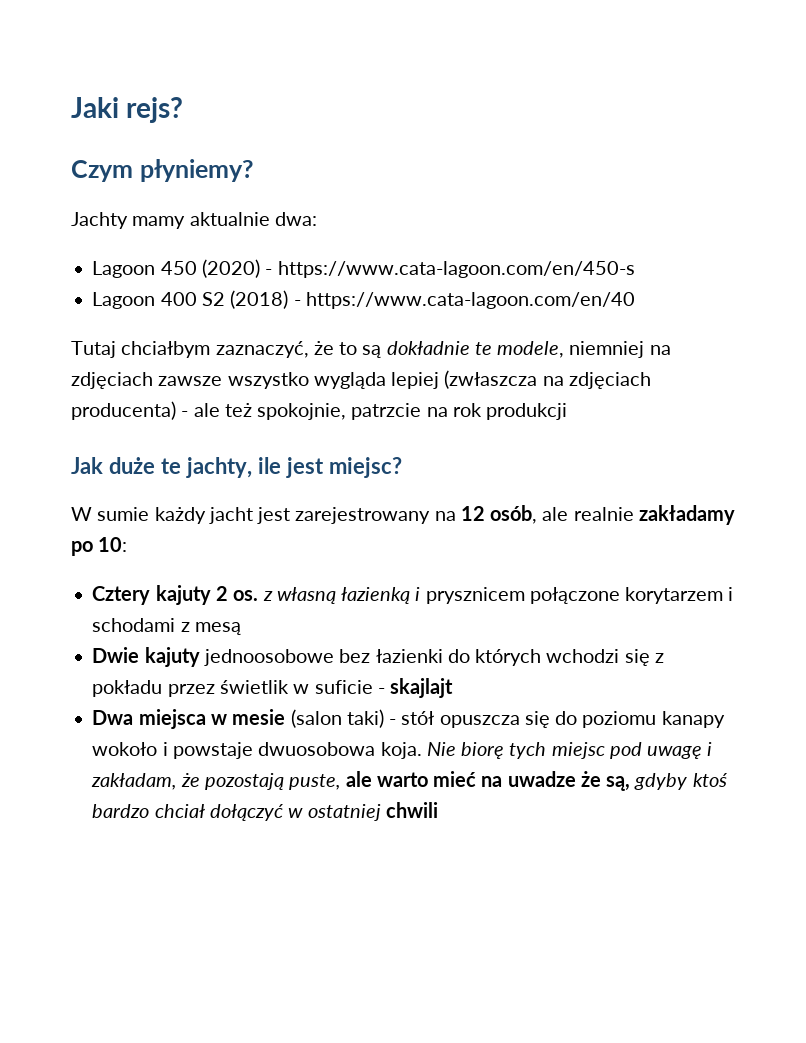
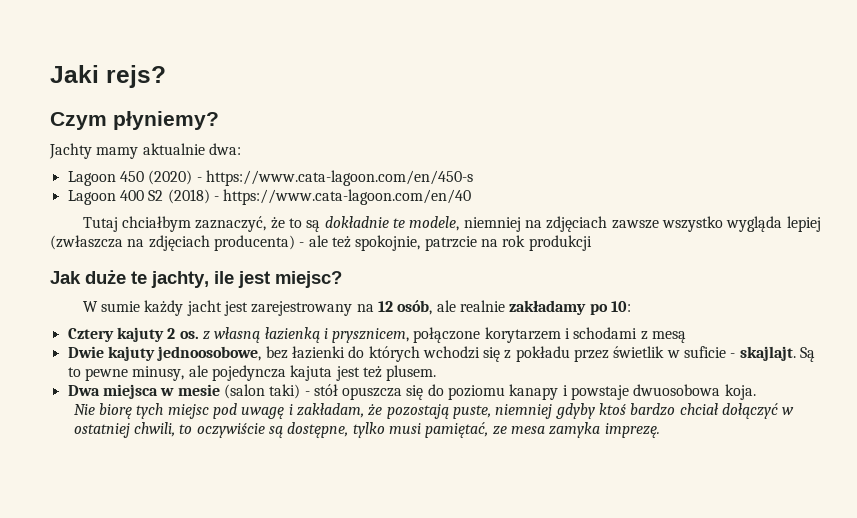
- Cztery kajuty 2 os. z własną łazienką i prysznicem połączone korytarzem i schodami z mesą
+ Cztery kajuty 2 os. z własną łazienką i prysznicem, połączone korytarzem i schodami z mesą
- Dwie kajuty jednoosobowe bez łazienki do których wchodzi się z pokładu przez świetlik w suficie - skajlajt
+ Dwie kajuty jednoosobowe, bez łazienki do których wchodzi się z pokładu przez świetlik w suficie - skajlajt. Są to pewne minusy, ale pojedyncza kajuta jest też plusem.
- Dwa miejsca w mesie (salon taki) - stół opuszcza się do poziomu kanapy wokoło i powstaje dwuosobowa koja. Nie biorę tych miejsc pod uwagę i zakładam, że pozostają puste, ale warto mieć na uwadze że są, gdyby ktoś bardzo chciał dołączyć w ostatniej chwili
+ Dwa miejsca w mesie (salon taki) - stół opuszcza się do poziomu kanapy i powstaje dwuosobowa koja.
+ Nie biorę tych miejsc pod uwagę i zakładam, że pozostają puste, niemniej gdyby ktoś bardzo chciał dołączyć w ostatniej chwili, to oczywiście są dostępne, tylko musi pamiętać, ze mesa zamyka imprezę.

